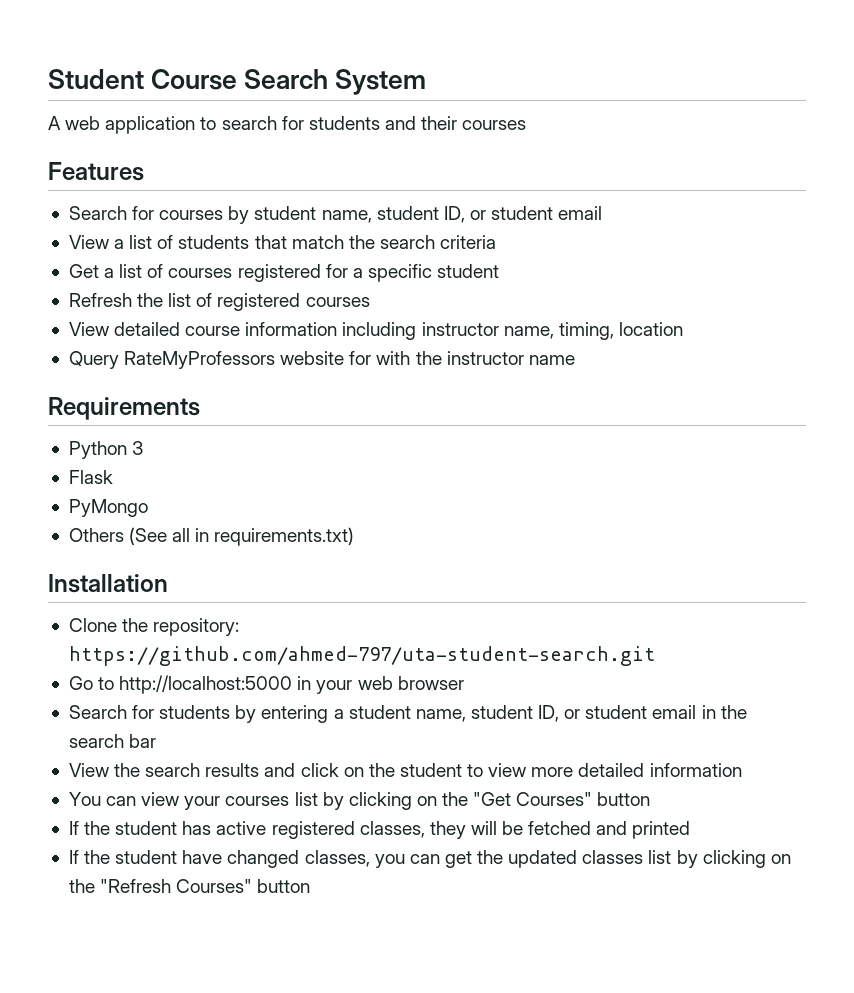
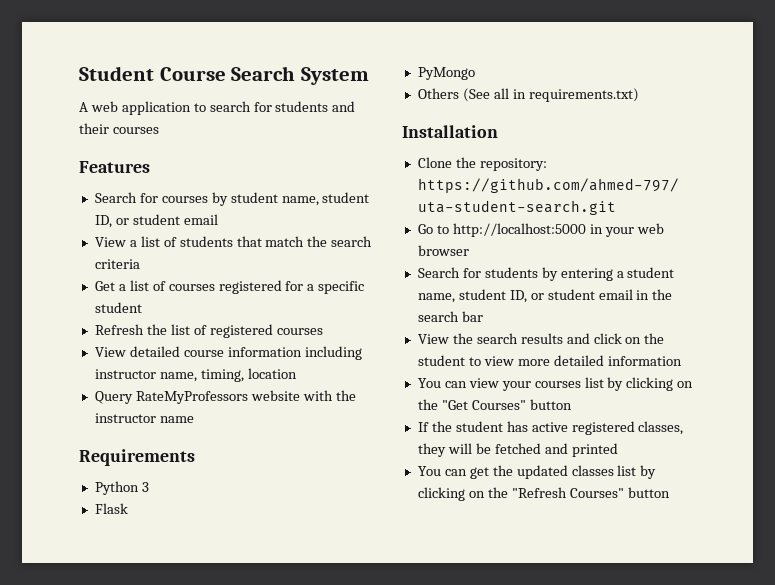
- Query RateMyProfessors website for with the instructor name
+ Query RateMyProfessors website with the instructor name
- If the student have changed classes, you can get the updated classes list by clicking on the "Refresh Courses" button
+ You can get the updated classes list by clicking on the "Refresh Courses" button

